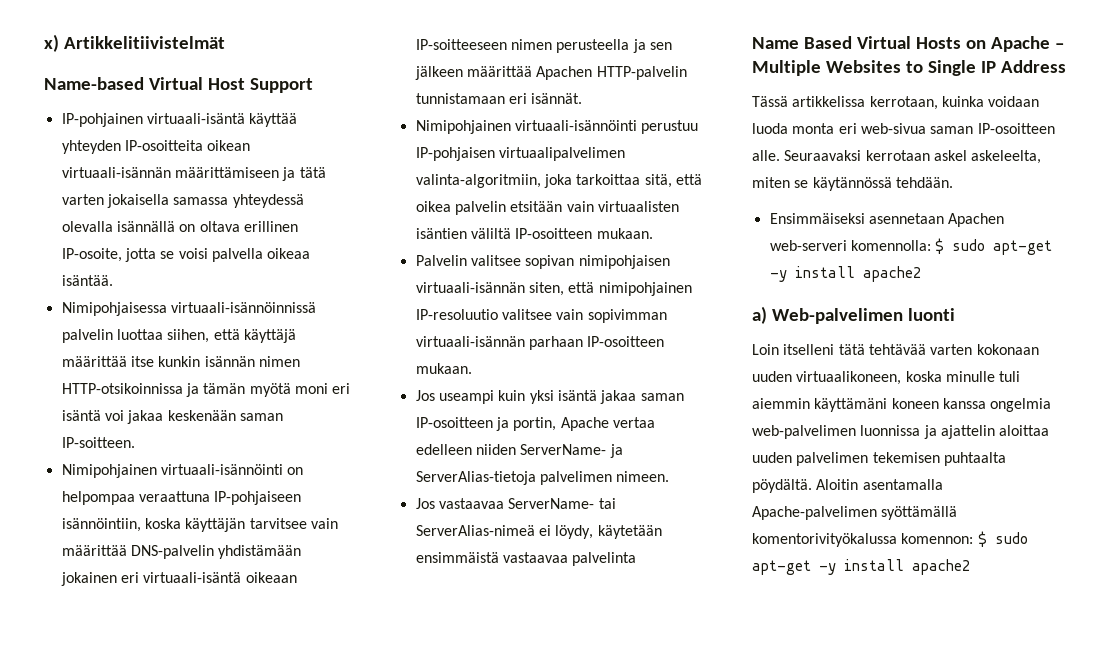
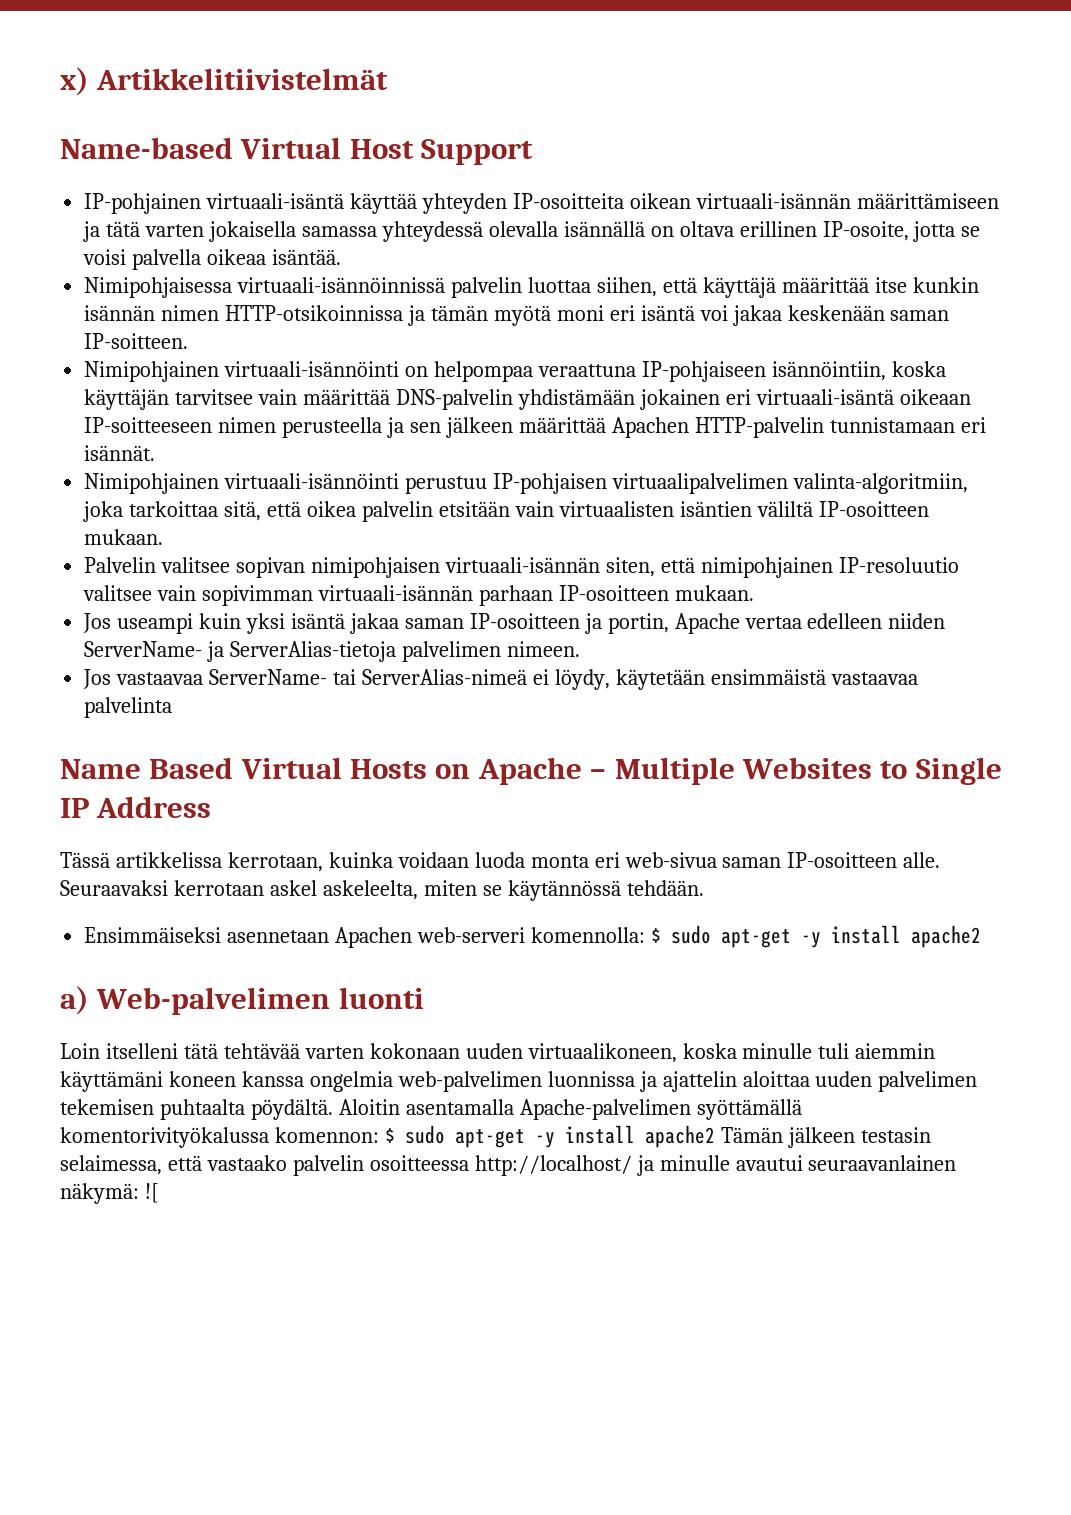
- Aloitin asentamalla Apache-palvelimen syöttämällä komentorivityökalussa komennon: $ sudo apt-get -y install apache2
+ Aloitin asentamalla Apache-palvelimen syöttämällä komentorivityökalussa komennon: $ sudo apt-get -y install apache2 Tämän jälkeen testasin selaimessa, että vastaako palvelin osoitteessa http://localhost/ ja minulle avautui seuraavanlainen näkymä: ![

